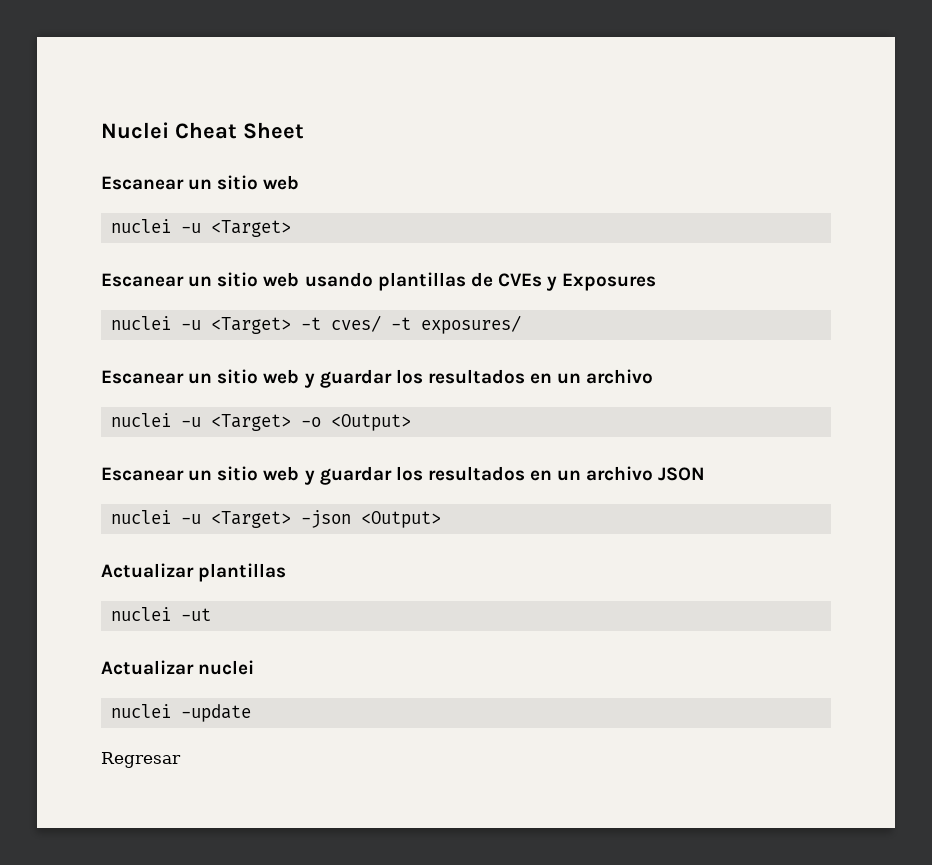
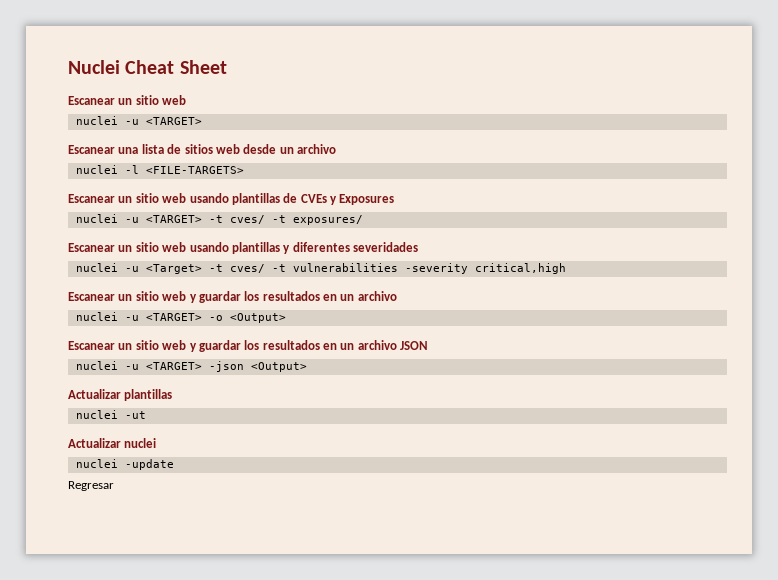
  Nuclei Cheat Sheet
  Escanear un sitio web
- nuclei -u <Target>
+ nuclei -u <TARGET>
+ Escanear una lista de sitios web desde un archivo
+ nuclei -l <FILE-TARGETS>
+ nuclei -u <TARGET> -t cves/ -t exposures/
+ Escanear un sitio web usando plantillas y diferentes severidades
- nuclei -u <Target> -t cves/ -t exposures/
+ nuclei -u <Target> -t cves/ -t vulnerabilities -severity critical,high
- nuclei -u <Target> -o <Output>
+ nuclei -u <TARGET> -o <Output>
- nuclei -u <Target> -json <Output>
+ nuclei -u <TARGET> -json <Output>

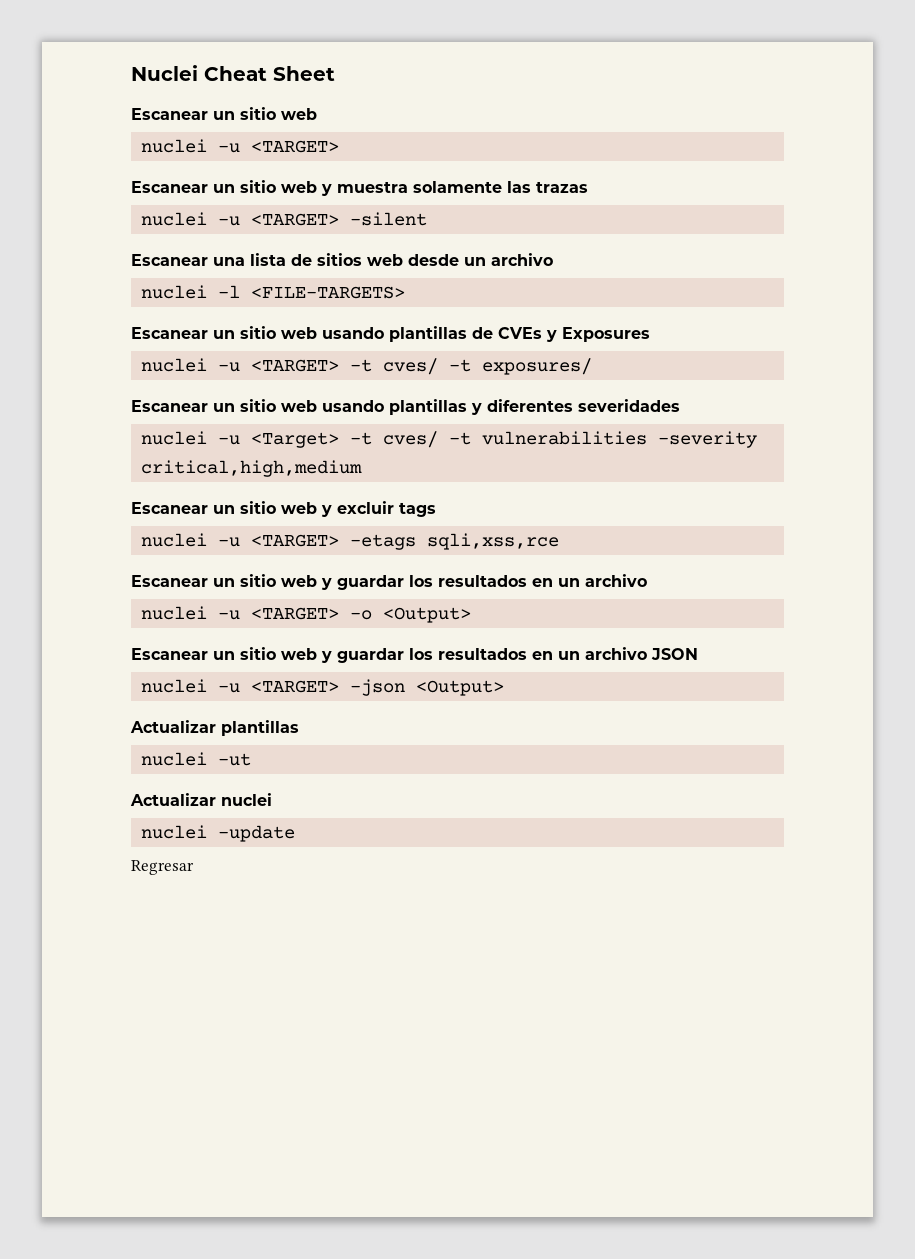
+ Escanear un sitio web y muestra solamente las trazas
+ nuclei -u <TARGET> -silent
- nuclei -u <Target> -t cves/ -t vulnerabilities -severity critical,high
+ nuclei -u <Target> -t cves/ -t vulnerabilities -severity critical,high,medium
+ Escanear un sitio web y excluir tags
+ nuclei -u <TARGET> -etags sqli,xss,rce

